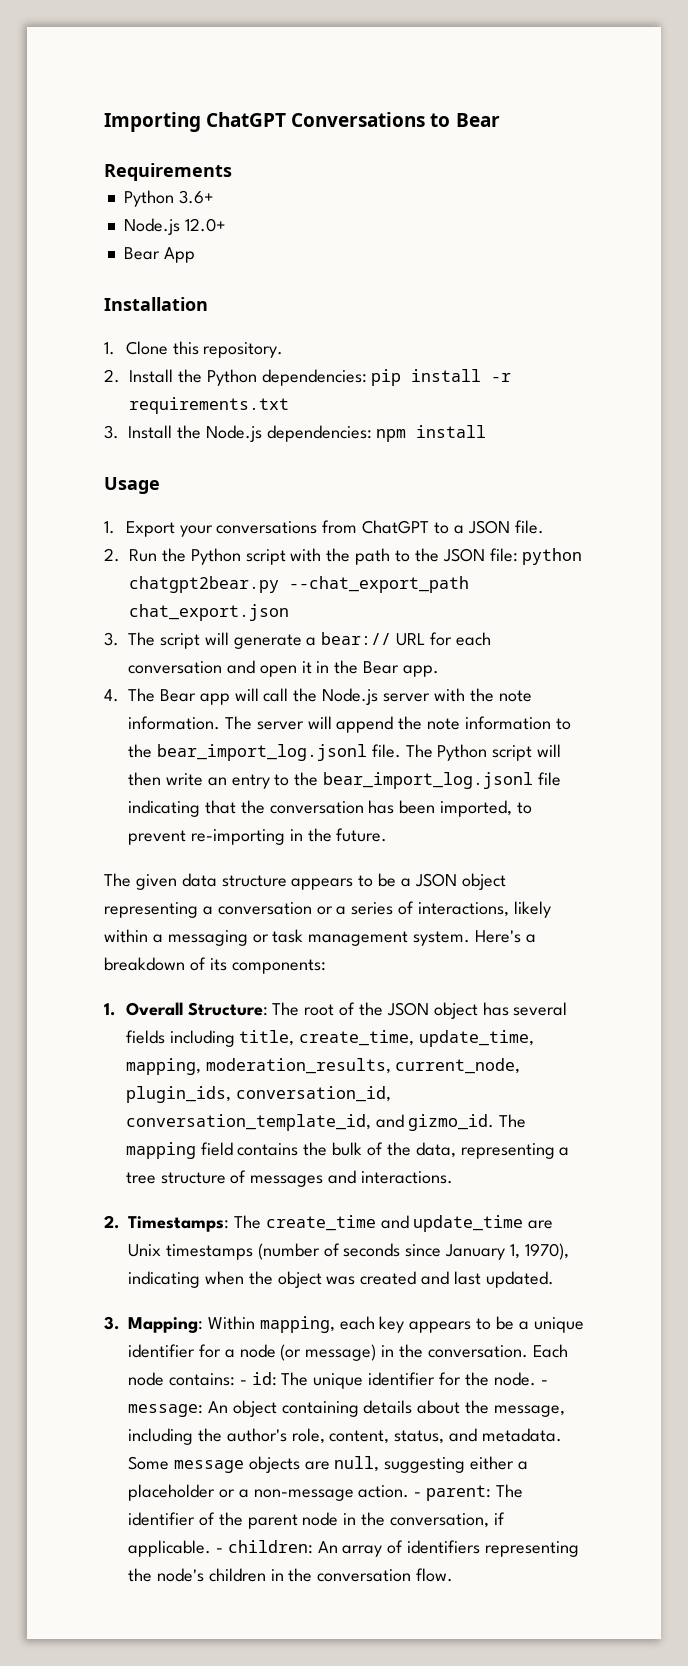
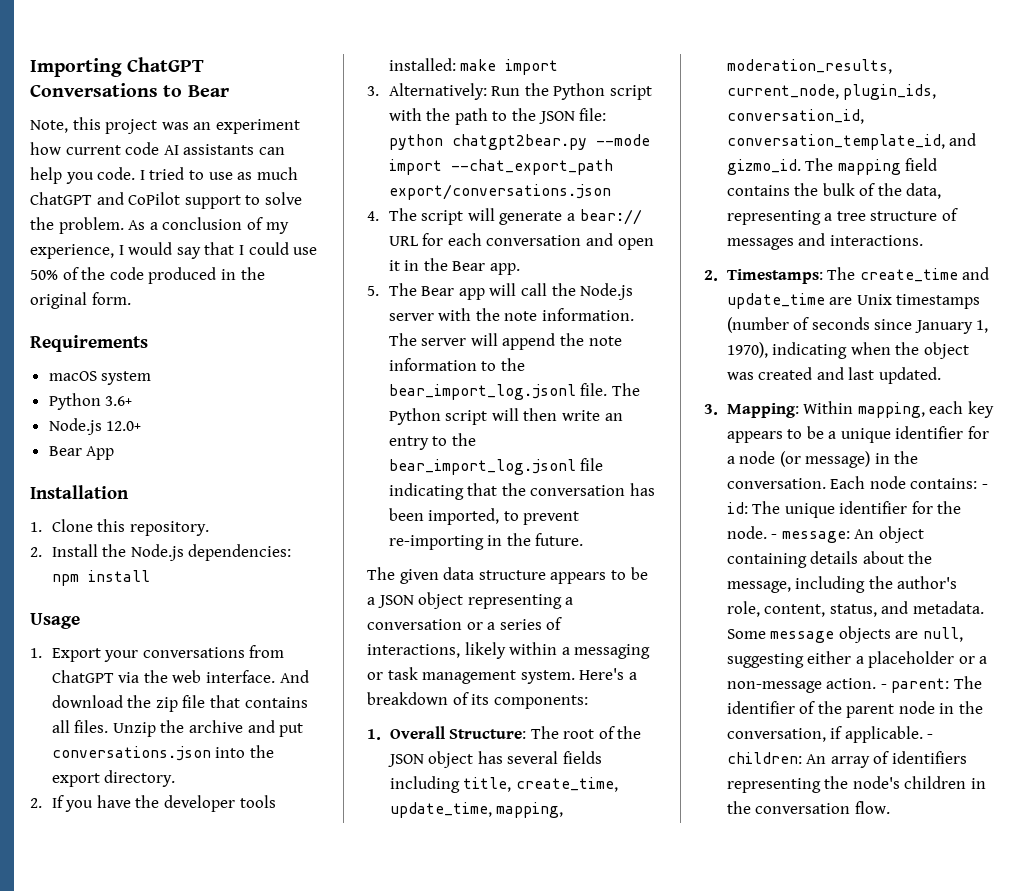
+ Note, this project was an experiment how current code AI assistants can help you code. I tried to use as much ChatGPT and CoPilot support to solve the problem. As a conclusion of my experience, I would say that I could use 50% of the code produced in the original form.
+ macOS system
- 2. Install the Python dependencies: pip install -r requirements.txt
- 3. Install the Node.js dependencies: npm install
+ 2. Install the Node.js dependencies: npm install
- 1. Export your conversations from ChatGPT to a JSON file.
- 2. Run the Python script with the path to the JSON file: python chatgpt2bear.py --chat_export_path chat_export.json
- 3. The script will generate a bear:// URL for each conversation and open it in the Bear app.
+ 1. Export your conversations from ChatGPT via the web interface. And download the zip file that contains all files. Unzip the archive and put conversations.json into the export directory.
+ 2. If you have the developer tools installed: make import
+ 3. Alternatively: Run the Python script with the path to the JSON file: python chatgpt2bear.py --mode import --chat_export_path export/conversations.json
+ 4. The script will generate a bear:// URL for each conversation and open it in the Bear app.
- 4. The Bear app will call the Node.js server with the note information.
+ 5. The Bear app will call the Node.js server with the note information.

